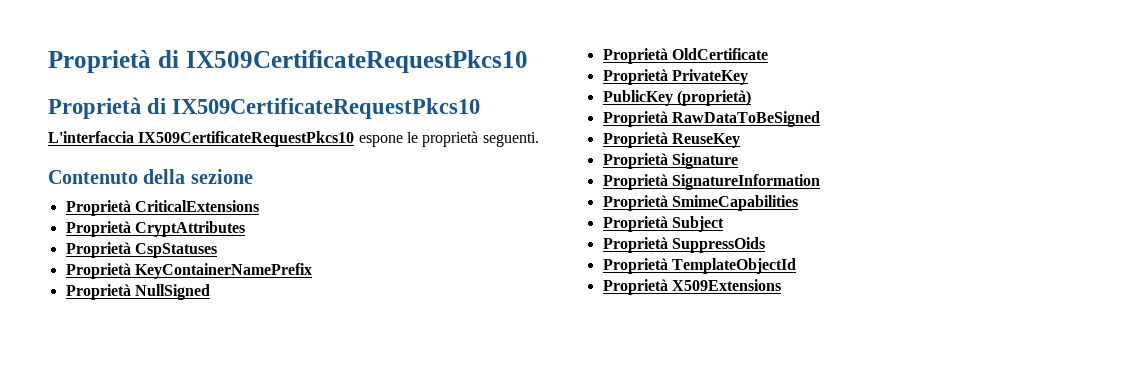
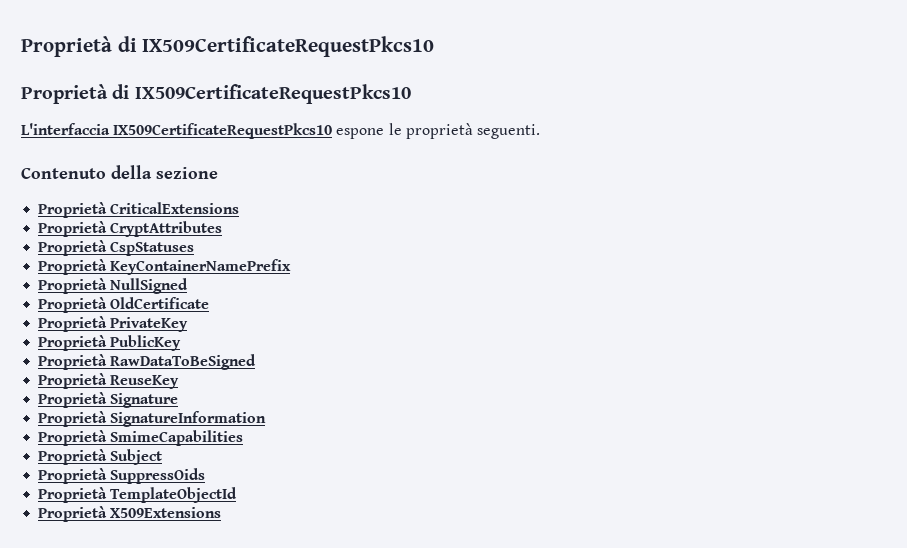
- PublicKey (proprietà)
+ Proprietà PublicKey

